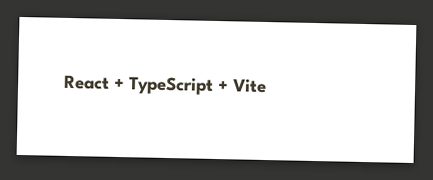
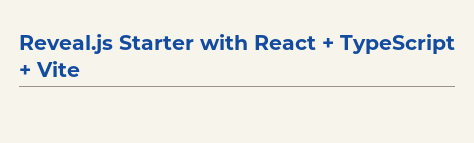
- React + TypeScript + Vite
+ Reveal.js Starter with React + TypeScript + Vite

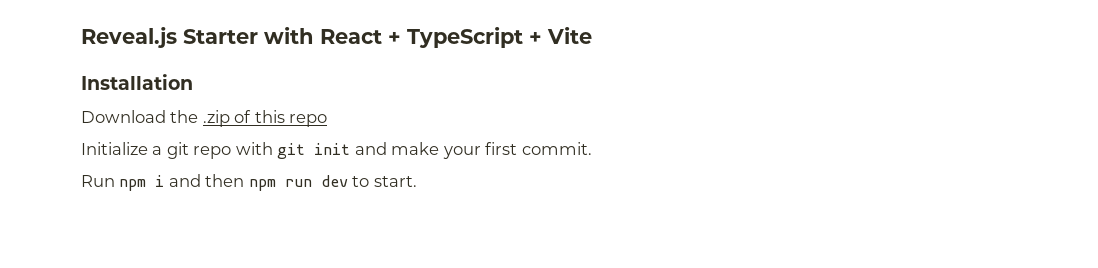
+ Installation
+ Download the .zip of this repo
+ Initialize a git repo with git init and make your first commit.
+ Run npm i and then npm run dev to start.

